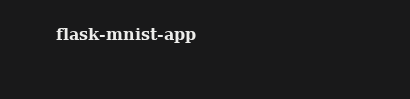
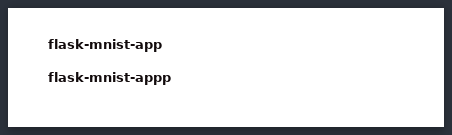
+ flask-mnist-appp

